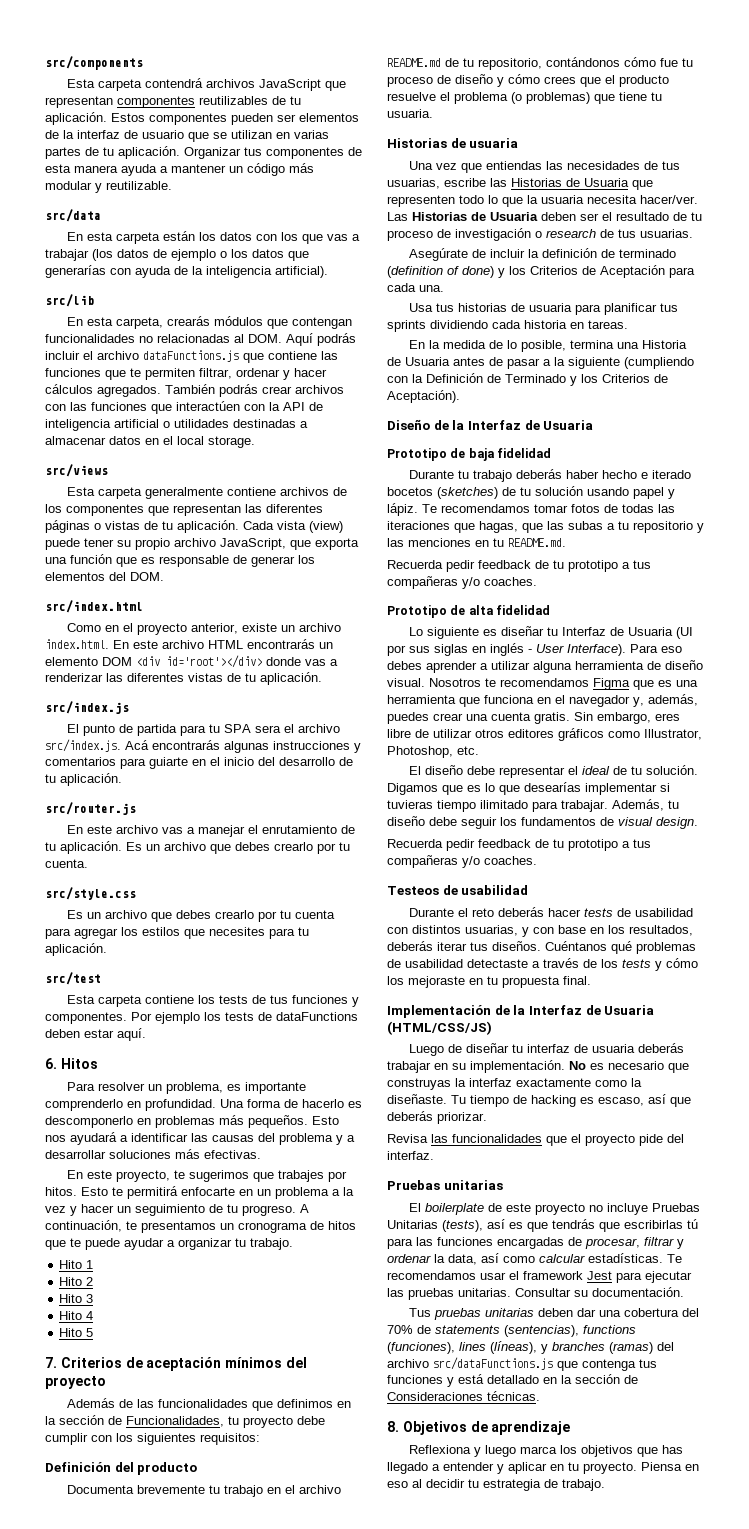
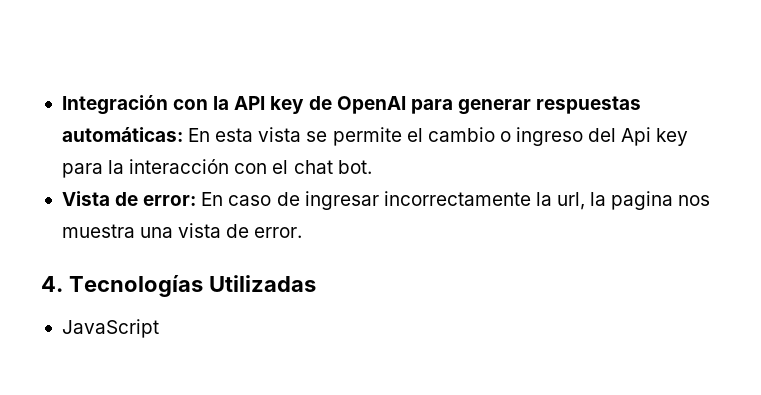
- src/components
- Esta carpeta contendrá archivos JavaScript que representan componentes reutilizables de tu aplicación. Estos componentes pueden ser elementos de la interfaz de usuario que se utilizan en varias partes de tu aplicación. Organizar tus componentes de esta manera ayuda a mantener un código más modular y reutilizable.
- src/data
- En esta carpeta están los datos con los que vas a trabajar (los datos de ejemplo o los datos que generarías con ayuda de la inteligencia artificial).
- src/lib
- En esta carpeta, crearás módulos que contengan funcionalidades no relacionadas al DOM. Aquí podrás incluir el archivo dataFunctions.js que contiene las funciones que te permiten filtrar, ordenar y hacer cálculos agregados. También podrás crear archivos con las funciones que interactúen con la API de inteligencia artificial o utilidades destinadas a almacenar datos en el local storage.
- src/views
- Esta carpeta generalmente contiene archivos de los componentes que representan las diferentes páginas o vistas de tu aplicación. Cada vista (view) puede tener su propio archivo JavaScript, que exporta una función que es responsable de generar los elementos del DOM.
- src/index.html
- Como en el proyecto anterior, existe un archivo index.html. En este archivo HTML encontrarás un elemento DOM <div id='root'></div> donde vas a renderizar las diferentes vistas de tu aplicación.
- src/index.js
- El punto de partida para tu SPA sera el archivo src/index.js. Acá encontrarás algunas instrucciones y comentarios para guiarte en el inicio del desarrollo de tu aplicación.
- src/router.js
- En este archivo vas a manejar el enrutamiento de tu aplicación. Es un archivo que debes crearlo por tu cuenta.
- src/style.css
- Es un archivo que debes crearlo por tu cuenta para agregar los estilos que necesites para tu aplicación.
- src/test
- Esta carpeta contiene los tests de tus funciones y componentes. Por ejemplo los tests de dataFunctions deben estar aquí.
- 6. Hitos
- Para resolver un problema, es importante comprenderlo en profundidad. Una forma de hacerlo es descomponerlo en problemas más pequeños. Esto nos ayudará a identificar las causas del problema y a desarrollar soluciones más efectivas.
- En este proyecto, te sugerimos que trabajes por hitos. Esto te permitirá enfocarte en un problema a la vez y hacer un seguimiento de tu progreso. A continuación, te presentamos un cronograma de hitos que te puede ayudar a organizar tu trabajo.
- Hito 1
- Hito 2
- Hito 3
- Hito 4
- Hito 5
- 7. Criterios de aceptación mínimos del proyecto
- Además de las funcionalidades que definimos en la sección de Funcionalidades, tu proyecto debe cumplir con los siguientes requisitos:
- Definición del producto
- Documenta brevemente tu trabajo en el archivo README.md de tu repositorio, contándonos cómo fue tu proceso de diseño y cómo crees que el producto resuelve el problema (o problemas) que tiene tu usuaria.
- Historias de usuaria
- Una vez que entiendas las necesidades de tus usuarias, escribe las Historias de Usuaria que representen todo lo que la usuaria necesita hacer/ver. Las Historias de Usuaria deben ser el resultado de tu proceso de investigación o research de tus usuarias.
- Asegúrate de incluir la definición de terminado (definition of done) y los Criterios de Aceptación para cada una.
- Usa tus historias de usuaria para planificar tus sprints dividiendo cada historia en tareas.
- En la medida de lo posible, termina una Historia de Usuaria antes de pasar a la siguiente (cumpliendo con la Definición de Terminado y los Criterios de Aceptación).
- Diseño de la Interfaz de Usuaria
- Prototipo de baja fidelidad
- Durante tu trabajo deberás haber hecho e iterado bocetos (sketches) de tu solución usando papel y lápiz. Te recomendamos tomar fotos de todas las iteraciones que hagas, que las subas a tu repositorio y las menciones en tu README.md.
- Recuerda pedir feedback de tu prototipo a tus compañeras y/o coaches.
- Prototipo de alta fidelidad
- Lo siguiente es diseñar tu Interfaz de Usuaria (UI por sus siglas en inglés - User Interface). Para eso debes aprender a utilizar alguna herramienta de diseño visual. Nosotros te recomendamos Figma que es una herramienta que funciona en el navegador y, además, puedes crear una cuenta gratis. Sin embargo, eres libre de utilizar otros editores gráficos como Illustrator, Photoshop, etc.
- El diseño debe representar el ideal de tu solución. Digamos que es lo que desearías implementar si tuvieras tiempo ilimitado para trabajar. Además, tu diseño debe seguir los fundamentos de visual design.
- Recuerda pedir feedback de tu prototipo a tus compañeras y/o coaches.
- Testeos de usabilidad
- Durante el reto deberás hacer tests de usabilidad con distintos usuarias, y con base en los resultados, deberás iterar tus diseños. Cuéntanos qué problemas de usabilidad detectaste a través de los tests y cómo los mejoraste en tu propuesta final.
- Implementación de la Interfaz de Usuaria (HTML/CSS/JS)
- Luego de diseñar tu interfaz de usuaria deberás trabajar en su implementación. No es necesario que construyas la interfaz exactamente como la diseñaste. Tu tiempo de hacking es escaso, así que deberás priorizar.
- Revisa las funcionalidades que el proyecto pide del interfaz.
- Pruebas unitarias
- El boilerplate de este proyecto no incluye Pruebas Unitarias (tests), así es que tendrás que escribirlas tú para las funciones encargadas de procesar, filtrar y ordenar la data, así como calcular estadísticas. Te recomendamos usar el framework Jest para ejecutar las pruebas unitarias. Consultar su documentación.
- Tus pruebas unitarias deben dar una cobertura del 70% de statements (sentencias), functions (funciones), lines (líneas), y branches (ramas) del archivo src/dataFunctions.js que contenga tus funciones y está detallado en la sección de Consideraciones técnicas.
- 8. Objetivos de aprendizaje
- Reflexiona y luego marca los objetivos que has llegado a entender y aplicar en tu proyecto. Piensa en eso al decidir tu estrategia de trabajo.
+ Integración con la API key de OpenAI para generar respuestas automáticas: En esta vista se permite el cambio o ingreso del Api key para la interacción con el chat bot.
+ Vista de error: En caso de ingresar incorrectamente la url, la pagina nos muestra una vista de error.
+ 4. Tecnologías Utilizadas
+ JavaScript

